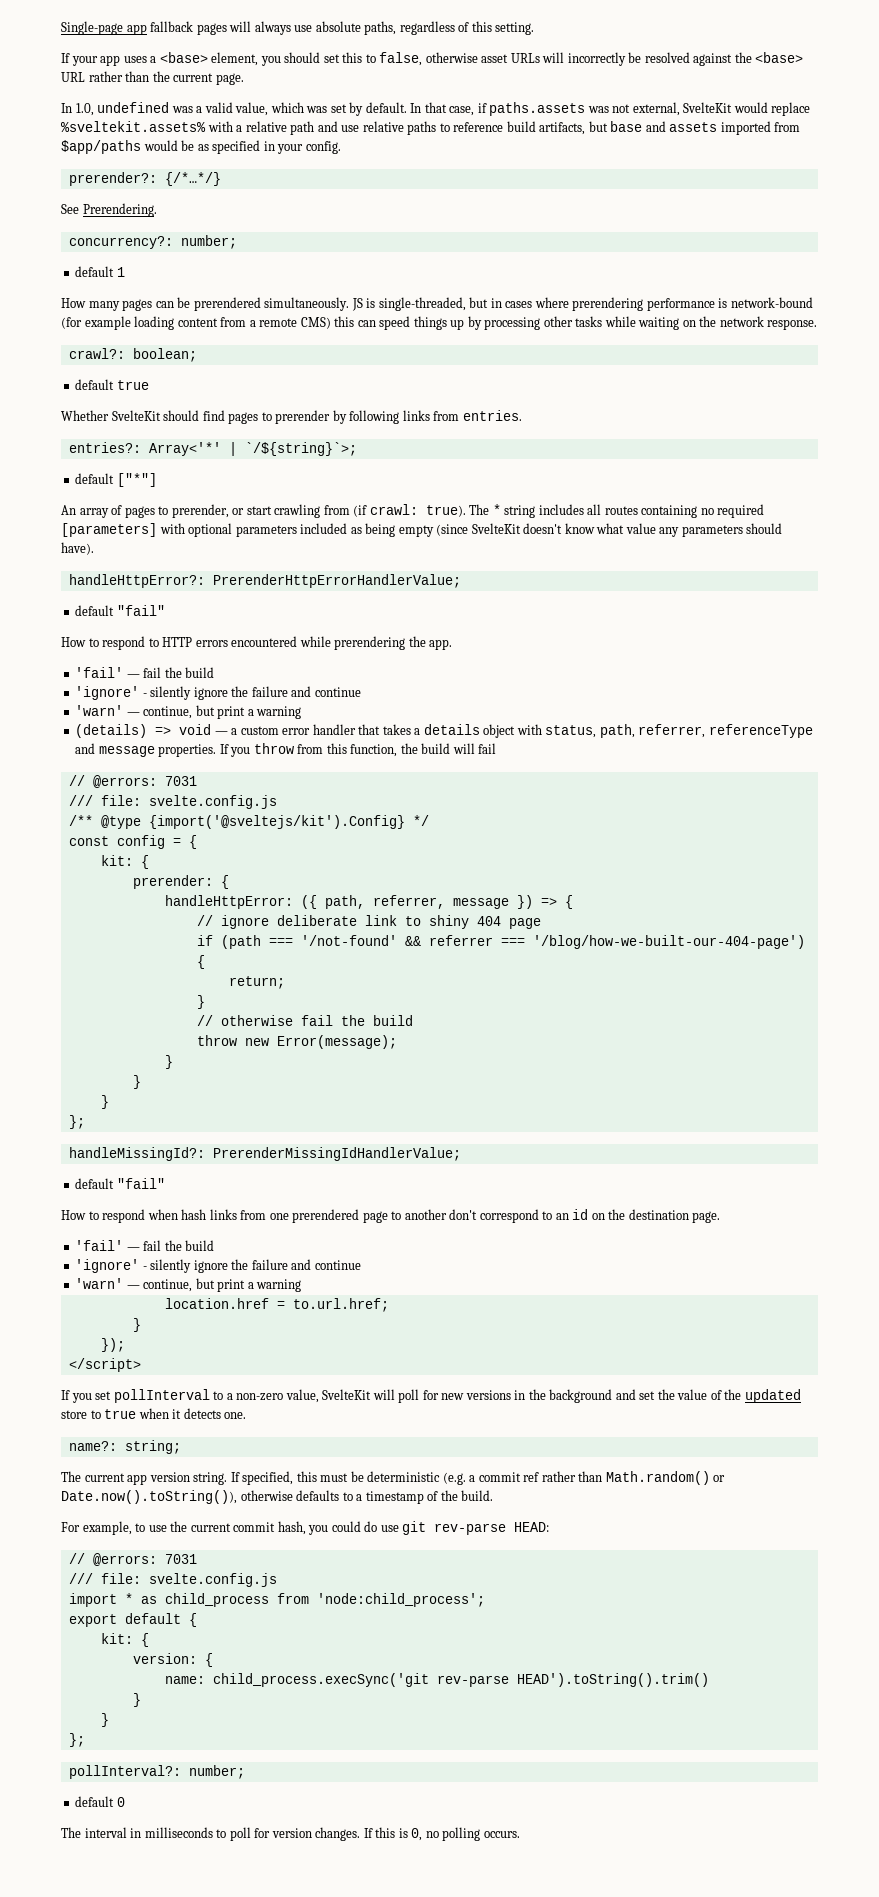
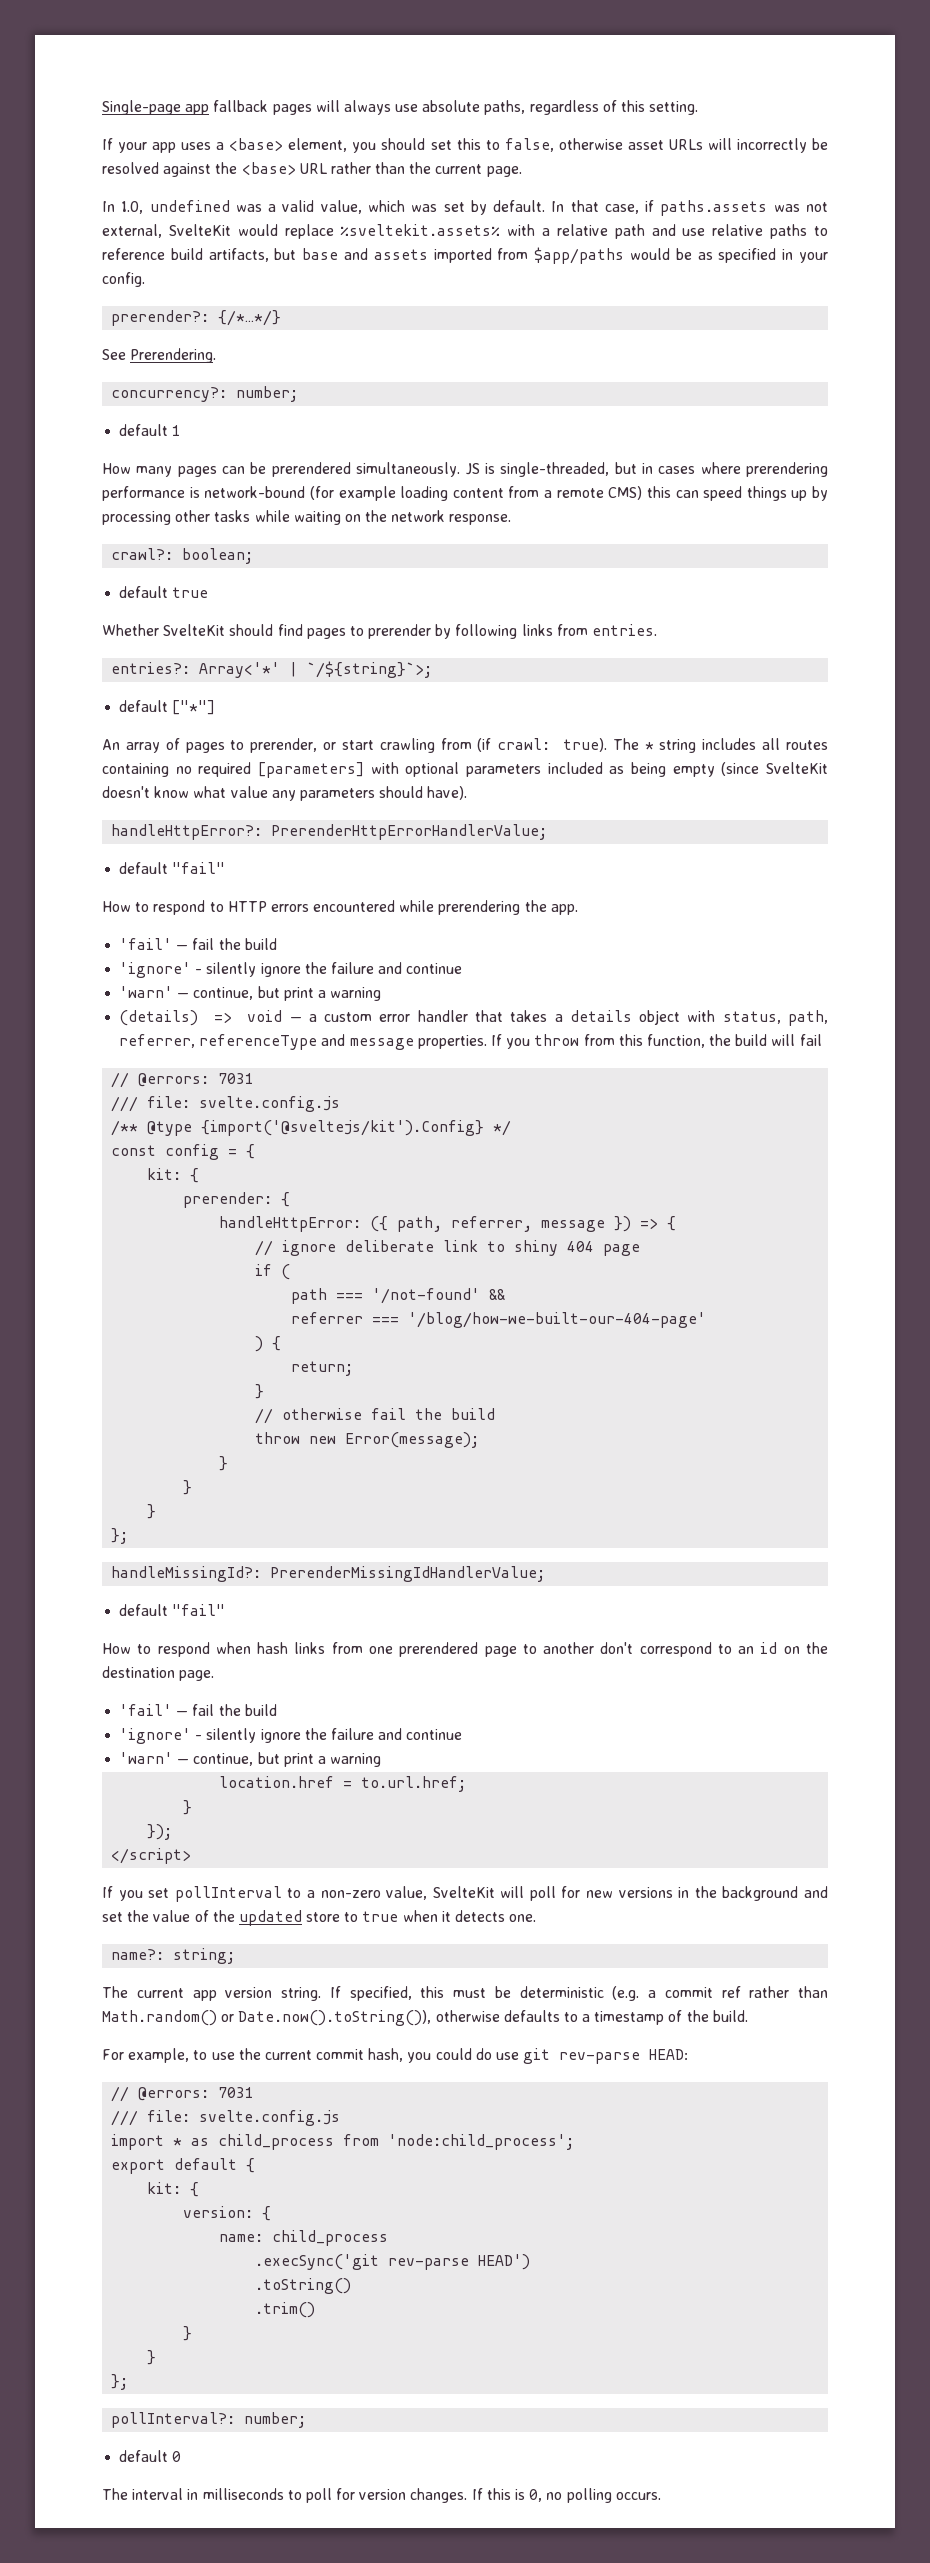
- if (path === '/not-found' && referrer === '/blog/how-we-built-our-404-page') {
+ if (
+ path === '/not-found' &&
+ referrer === '/blog/how-we-built-our-404-page'
+ ) {
- name: child_process.execSync('git rev-parse HEAD').toString().trim()
+ name: child_process
+ .execSync('git rev-parse HEAD')
+ .toString()
+ .trim()

